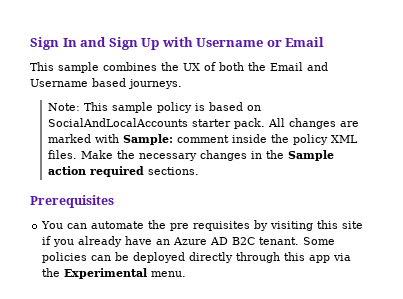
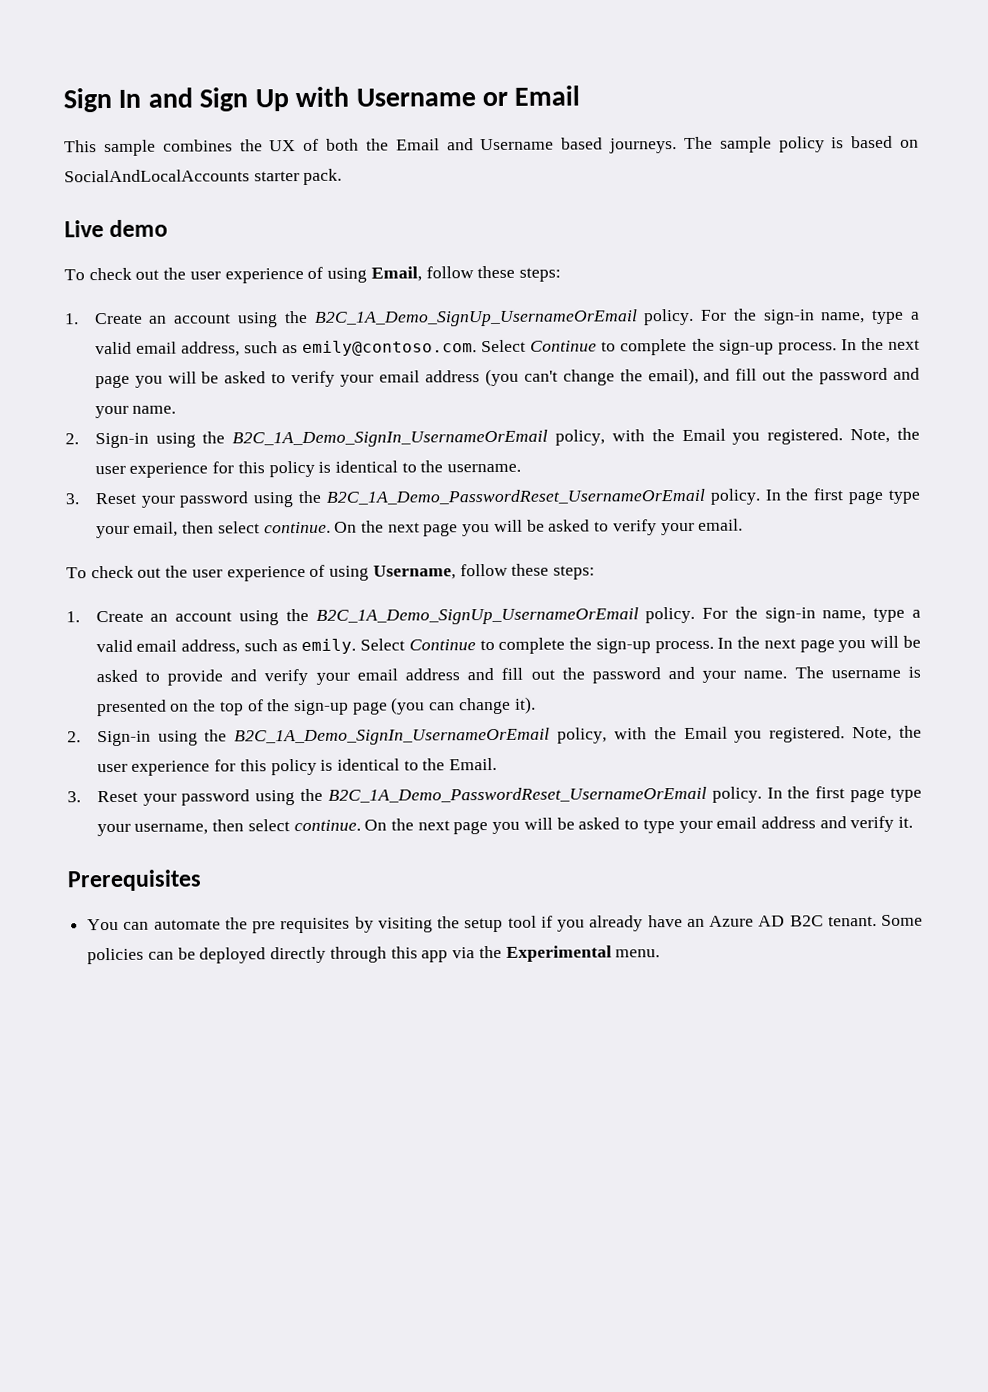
- This sample combines the UX of both the Email and Username based journeys.
- Note: This sample policy is based on SocialAndLocalAccounts starter pack. All changes are marked with Sample: comment inside the policy XML files. Make the necessary changes in the Sample action required sections.
+ This sample combines the UX of both the Email and Username based journeys. The sample policy is based on SocialAndLocalAccounts starter pack.
+ Live demo
+ To check out the user experience of using Email, follow these steps:
+ 1. Create an account using the B2C_1A_Demo_SignUp_UsernameOrEmail policy. For the sign-in name, type a valid email address, such as emily@contoso.com. Select Continue to complete the sign-up process. In the next page you will be asked to verify your email address (you can't change the email), and fill out the password and your name.
+ 2. Sign-in using the B2C_1A_Demo_SignIn_UsernameOrEmail policy, with the Email you registered. Note, the user experience for this policy is identical to the username.
+ 3. Reset your password using the B2C_1A_Demo_PasswordReset_UsernameOrEmail policy. In the first page type your email, then select continue. On the next page you will be asked to verify your email.
+ To check out the user experience of using Username, follow these steps:
+ 1. Create an account using the B2C_1A_Demo_SignUp_UsernameOrEmail policy. For the sign-in name, type a valid email address, such as emily. Select Continue to complete the sign-up process. In the next page you will be asked to provide and verify your email address and fill out the password and your name. The username is presented on the top of the sign-up page (you can change it).
+ 2. Sign-in using the B2C_1A_Demo_SignIn_UsernameOrEmail policy, with the Email you registered. Note, the user experience for this policy is identical to the Email.
+ 3. Reset your password using the B2C_1A_Demo_PasswordReset_UsernameOrEmail policy. In the first page type your username, then select continue. On the next page you will be asked to type your email address and verify it.
- You can automate the pre requisites by visiting this site if you already have an Azure AD B2C tenant.
+ You can automate the pre requisites by visiting the setup tool if you already have an Azure AD B2C tenant.

